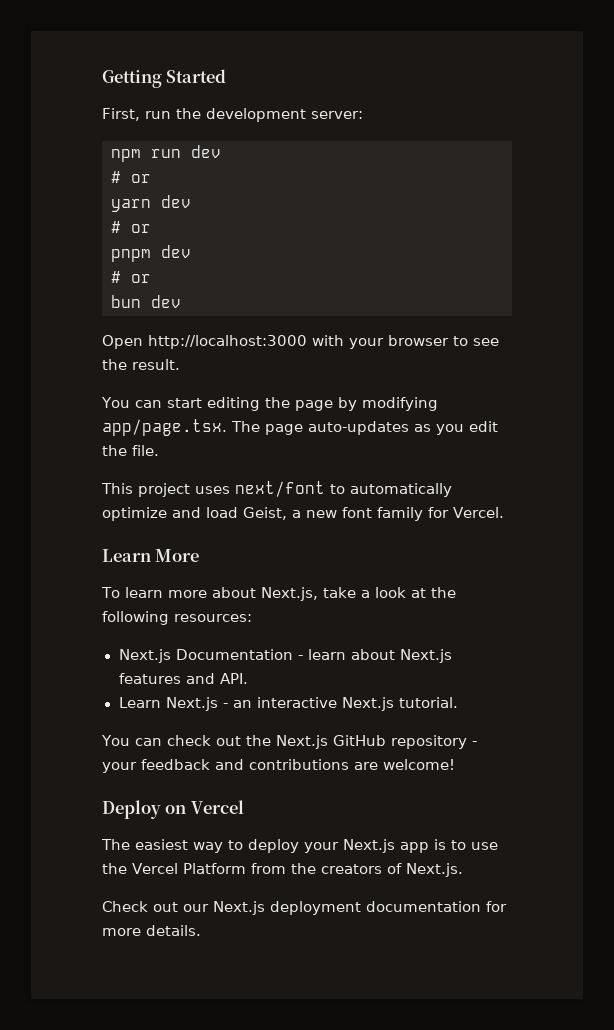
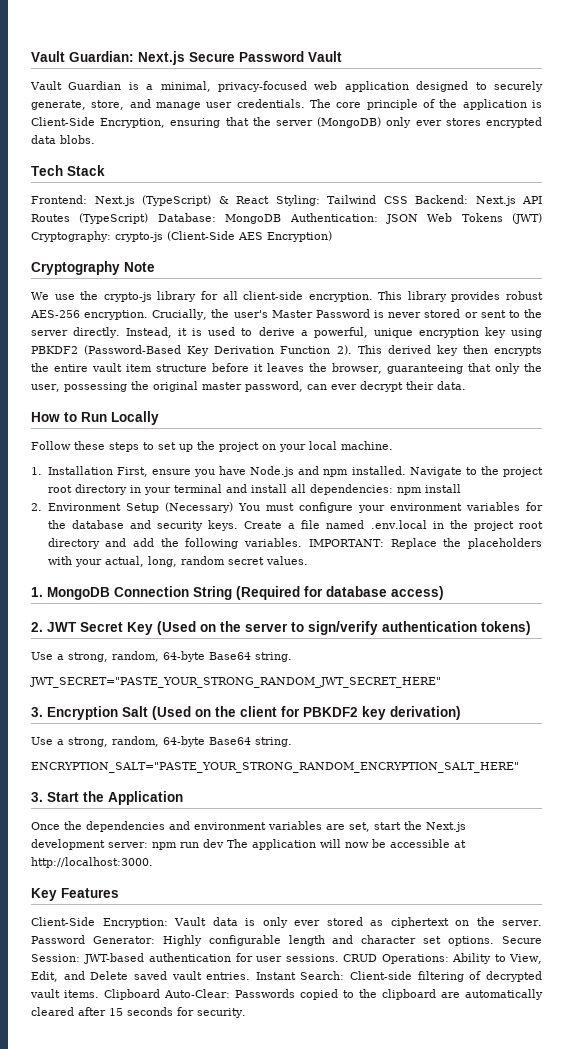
- Getting Started
- First, run the development server:
- npm run dev
- # or
- yarn dev
- # or
- pnpm dev
- # or
- bun dev
- Open http://localhost:3000 with your browser to see the result.
- You can start editing the page by modifying app/page.tsx. The page auto-updates as you edit the file.
- This project uses next/font to automatically optimize and load Geist, a new font family for Vercel.
- Learn More
- To learn more about Next.js, take a look at the following resources:
- Next.js Documentation - learn about Next.js features and API.
- Learn Next.js - an interactive Next.js tutorial.
- You can check out the Next.js GitHub repository - your feedback and contributions are welcome!
- Deploy on Vercel
- The easiest way to deploy your Next.js app is to use the Vercel Platform from the creators of Next.js.
- Check out our Next.js deployment documentation for more details.
+ Vault Guardian: Next.js Secure Password Vault
+ Vault Guardian is a minimal, privacy-focused web application designed to securely generate, store, and manage user credentials. The core principle of the application is Client-Side Encryption, ensuring that the server (MongoDB) only ever stores encrypted data blobs.
+ Tech Stack
+ Frontend: Next.js (TypeScript) & React Styling: Tailwind CSS Backend: Next.js API Routes (TypeScript) Database: MongoDB Authentication: JSON Web Tokens (JWT) Cryptography: crypto-js (Client-Side AES Encryption)
+ Cryptography Note
+ We use the crypto-js library for all client-side encryption. This library provides robust AES-256 encryption. Crucially, the user's Master Password is never stored or sent to the server directly. Instead, it is used to derive a powerful, unique encryption key using PBKDF2 (Password-Based Key Derivation Function 2). This derived key then encrypts the entire vault item structure before it leaves the browser, guaranteeing that only the user, possessing the original master password, can ever decrypt their data.
+ How to Run Locally
+ Follow these steps to set up the project on your local machine.
+ 1. Installation First, ensure you have Node.js and npm installed. Navigate to the project root directory in your terminal and install all dependencies: npm install
+ 2. Environment Setup (Necessary) You must configure your environment variables for the database and security keys. Create a file named .env.local in the project root directory and add the following variables. IMPORTANT: Replace the placeholders with your actual, long, random secret values.
+ 1. MongoDB Connection String (Required for database access)
+ 2. JWT Secret Key (Used on the server to sign/verify authentication tokens)
+ Use a strong, random, 64-byte Base64 string.
+ JWT_SECRET="PASTE_YOUR_STRONG_RANDOM_JWT_SECRET_HERE"
+ 3. Encryption Salt (Used on the client for PBKDF2 key derivation)
+ Use a strong, random, 64-byte Base64 string.
+ ENCRYPTION_SALT="PASTE_YOUR_STRONG_RANDOM_ENCRYPTION_SALT_HERE"
+ 3. Start the Application
+ Once the dependencies and environment variables are set, start the Next.js development server: npm run dev The application will now be accessible at http://localhost:3000.
+ Key Features
+ Client-Side Encryption: Vault data is only ever stored as ciphertext on the server. Password Generator: Highly configurable length and character set options. Secure Session: JWT-based authentication for user sessions. CRUD Operations: Ability to View, Edit, and Delete saved vault entries. Instant Search: Client-side filtering of decrypted vault items. Clipboard Auto-Clear: Passwords copied to the clipboard are automatically cleared after 15 seconds for security.

